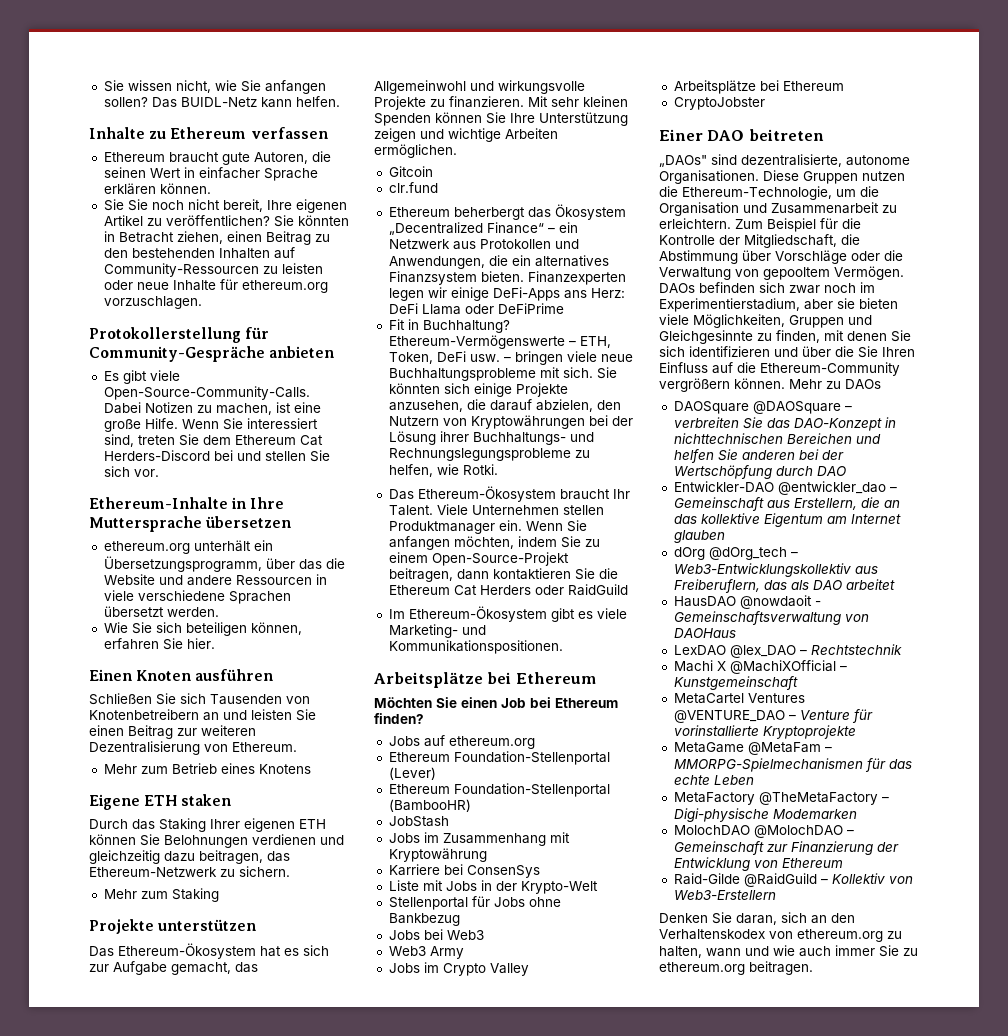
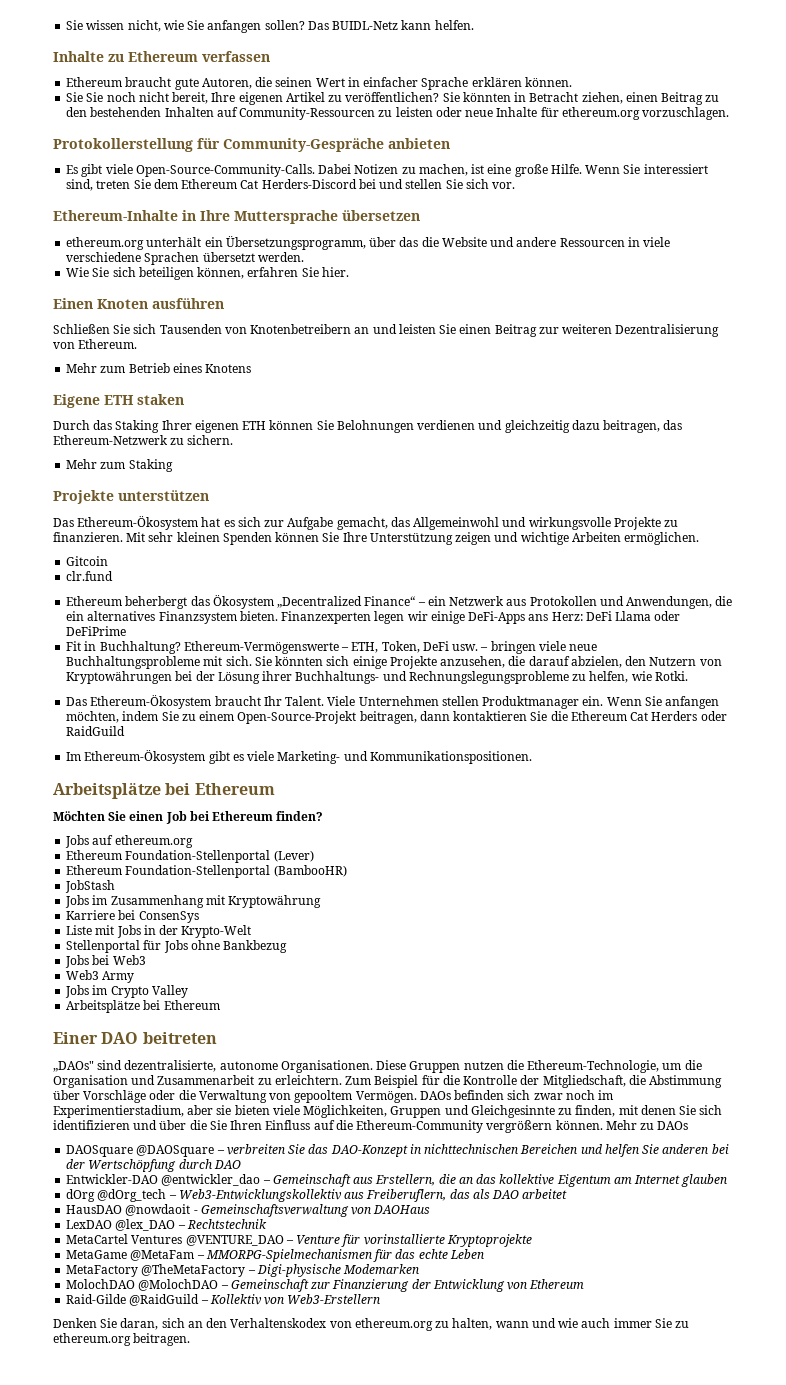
- CryptoJobster
- Machi X @MachiXOfficial – Kunstgemeinschaft

